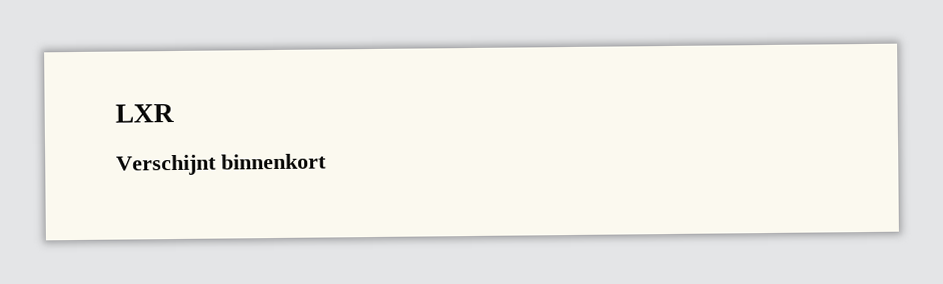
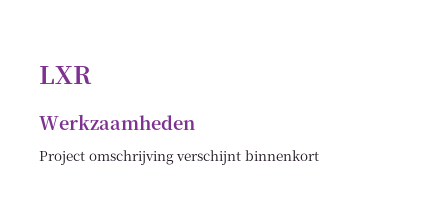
- Verschijnt binnenkort
+ Werkzaamheden
+ Project omschrijving verschijnt binnenkort

